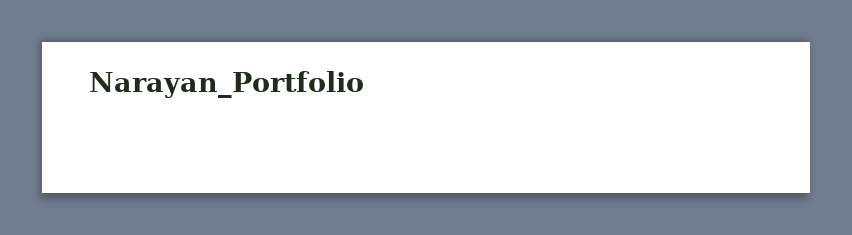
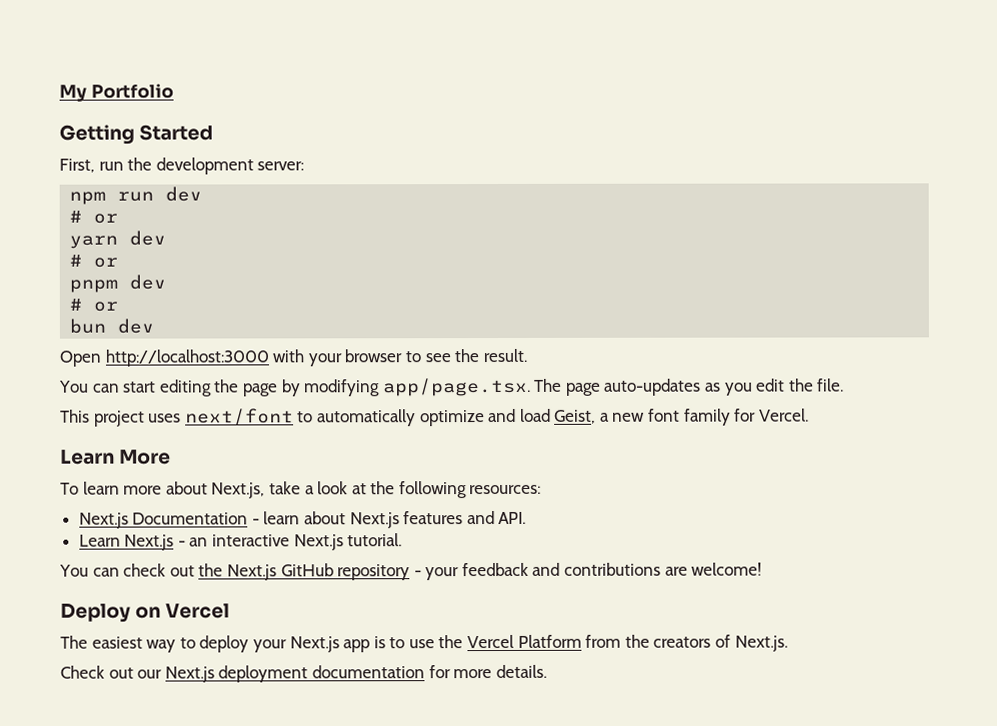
- Narayan_Portfolio
+ My Portfolio
+ Getting Started
+ First, run the development server:
+ npm run dev
+ # or
+ yarn dev
+ # or
+ pnpm dev
+ # or
+ bun dev
+ Open http://localhost:3000 with your browser to see the result.
+ You can start editing the page by modifying app/page.tsx. The page auto-updates as you edit the file.
+ This project uses next/font to automatically optimize and load Geist, a new font family for Vercel.
+ Learn More
+ To learn more about Next.js, take a look at the following resources:
+ Next.js Documentation - learn about Next.js features and API.
+ Learn Next.js - an interactive Next.js tutorial.
+ You can check out the Next.js GitHub repository - your feedback and contributions are welcome!
+ Deploy on Vercel
+ The easiest way to deploy your Next.js app is to use the Vercel Platform from the creators of Next.js.
+ Check out our Next.js deployment documentation for more details.

